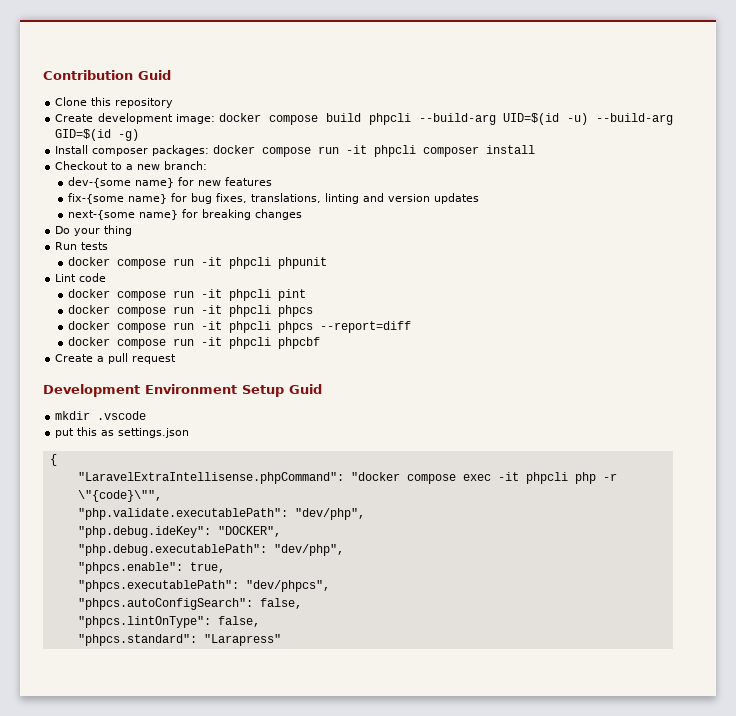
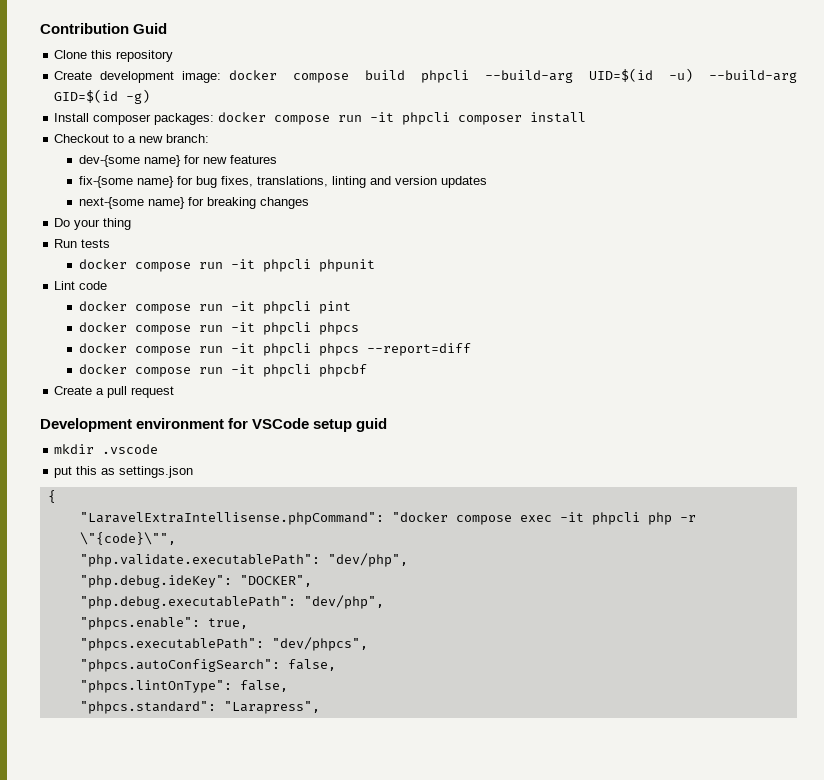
- Development Environment Setup Guid
+ Development environment for VSCode setup guid
- "phpcs.standard": "Larapress"
+ "phpcs.standard": "Larapress",

